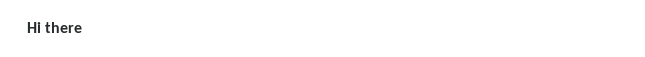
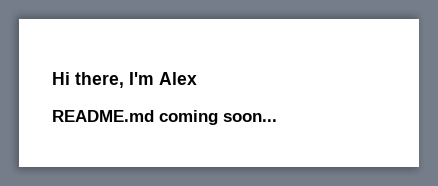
- Hi there
+ Hi there, I'm Alex
+ README.md coming soon...

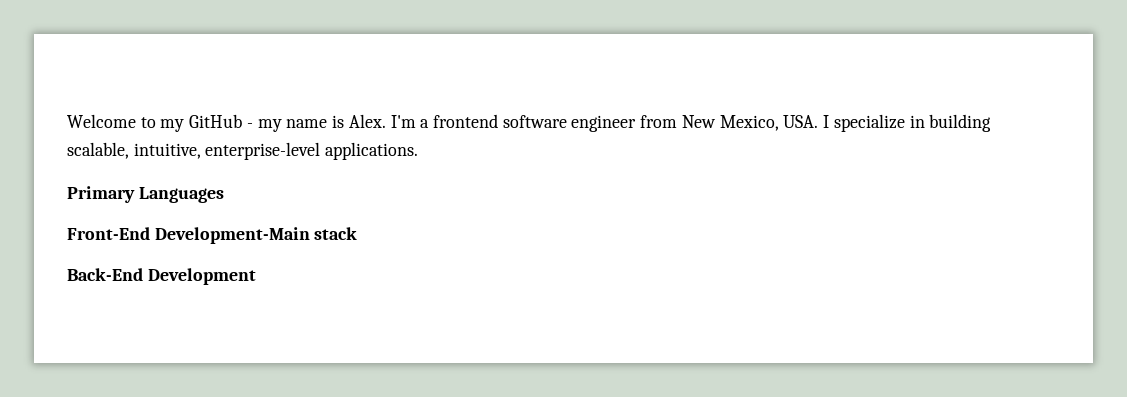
- Hi there, I'm Alex
- README.md coming soon...
+ Welcome to my GitHub - my name is Alex. I'm a frontend software engineer from New Mexico, USA. I specialize in building scalable, intuitive, enterprise-level applications.
+ Primary Languages
+ Front-End Development-Main stack
+ Back-End Development

